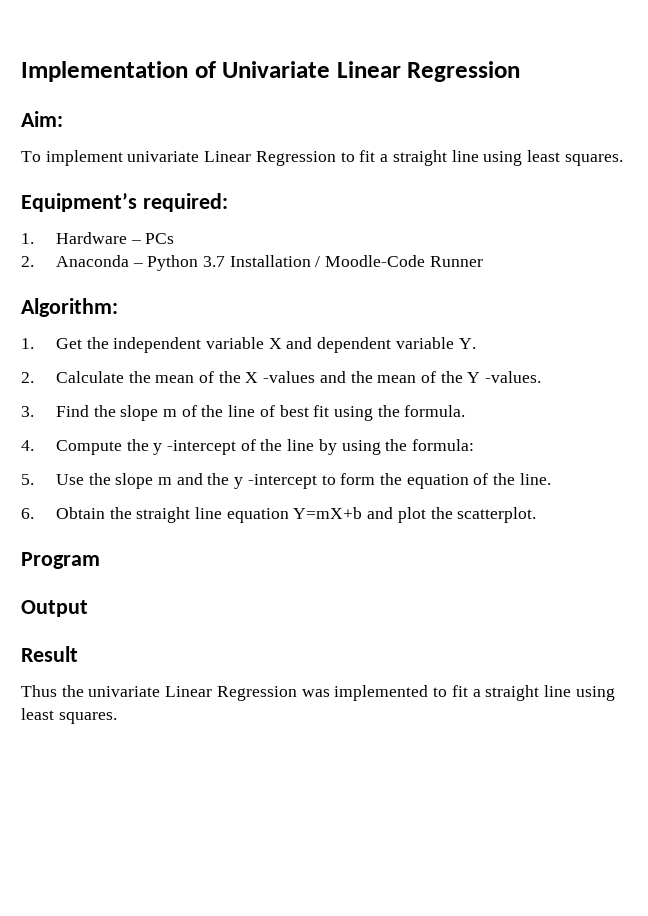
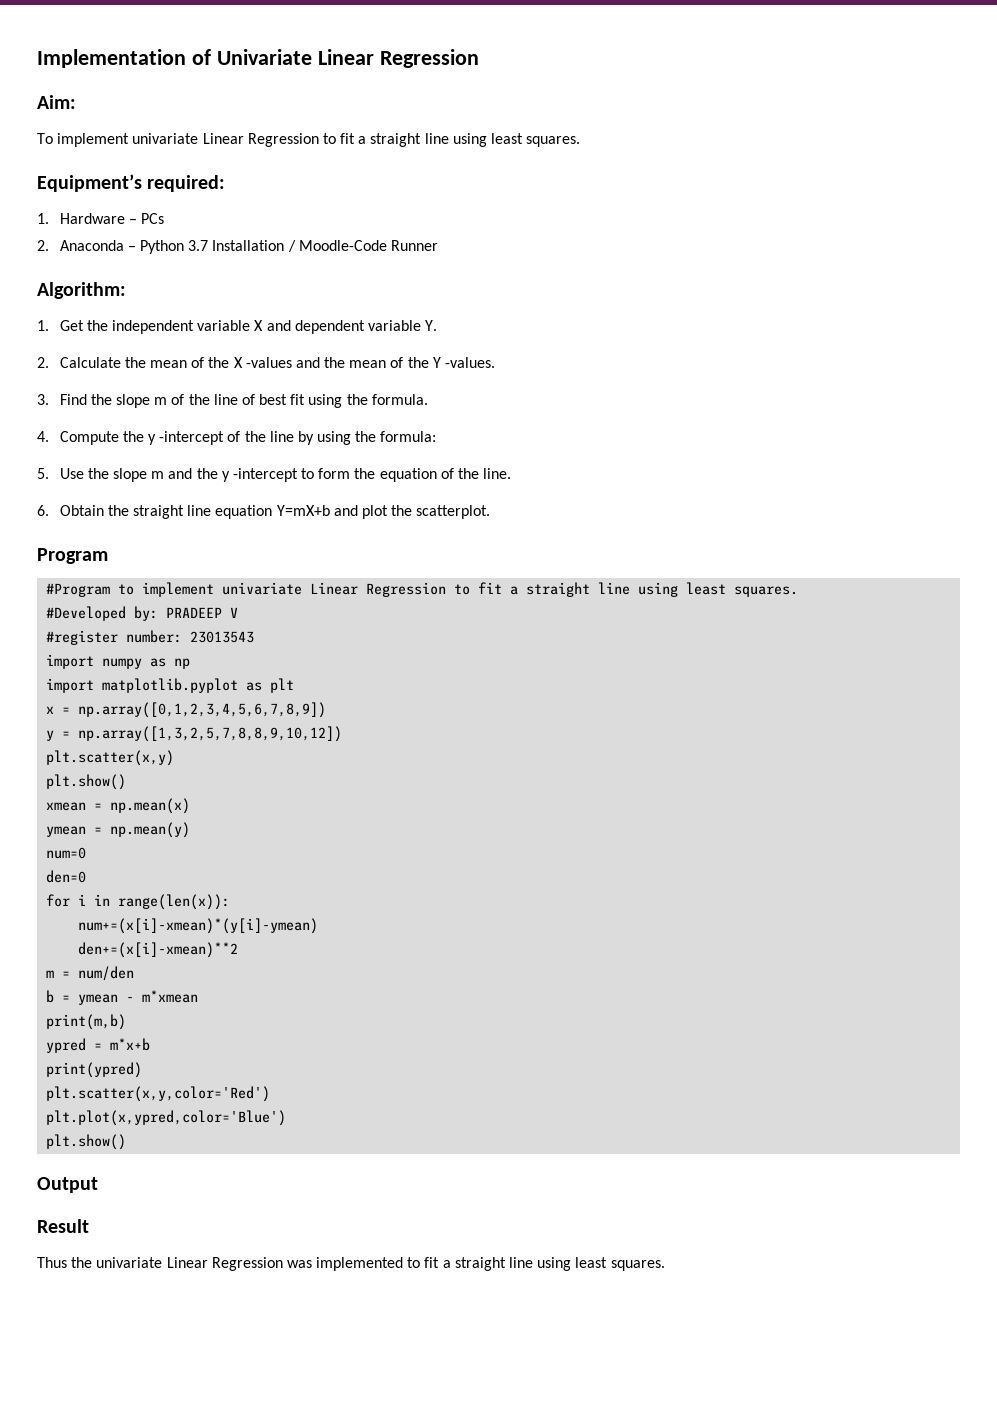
+ #Program to implement univariate Linear Regression to fit a straight line using least squares.
+ #Developed by: PRADEEP V
+ #register number: 23013543
+ import numpy as np
+ import matplotlib.pyplot as plt
+ x = np.array([0,1,2,3,4,5,6,7,8,9])
+ y = np.array([1,3,2,5,7,8,8,9,10,12])
+ plt.scatter(x,y)
+ plt.show()
+ xmean = np.mean(x)
+ ymean = np.mean(y)
+ num=0
+ den=0
+ for i in range(len(x)):
+ num+=(x[i]-xmean)*(y[i]-ymean)
+ den+=(x[i]-xmean)**2
+ m = num/den
+ b = ymean - m*xmean
+ print(m,b)
+ ypred = m*x+b
+ print(ypred)
+ plt.scatter(x,y,color='Red')
+ plt.plot(x,ypred,color='Blue')
+ plt.show()

